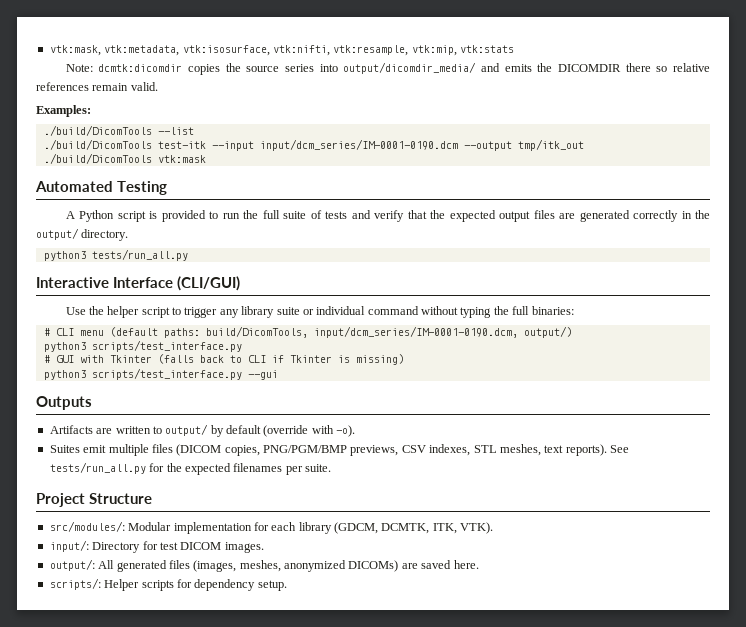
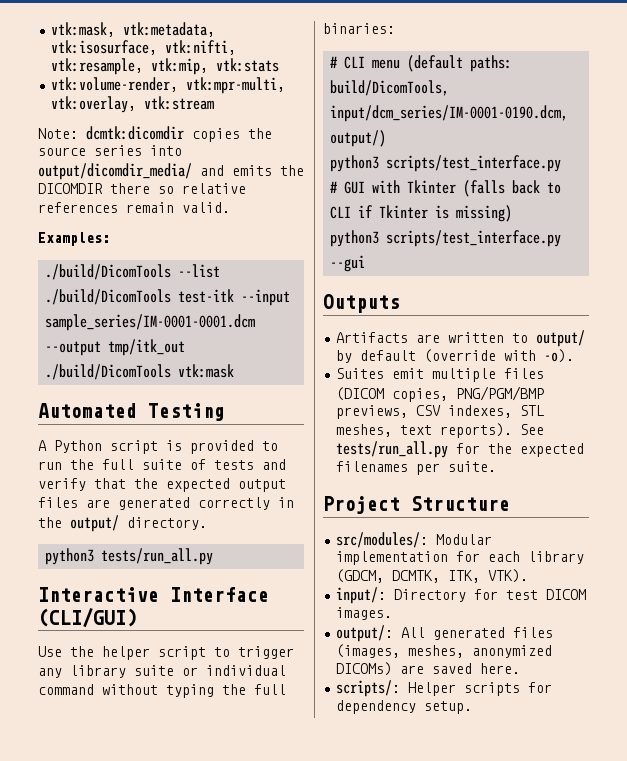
+ vtk:volume-render, vtk:mpr-multi, vtk:overlay, vtk:stream
- ./build/DicomTools test-itk --input input/dcm_series/IM-0001-0190.dcm --output tmp/itk_out
+ ./build/DicomTools test-itk --input sample_series/IM-0001-0001.dcm --output tmp/itk_out

